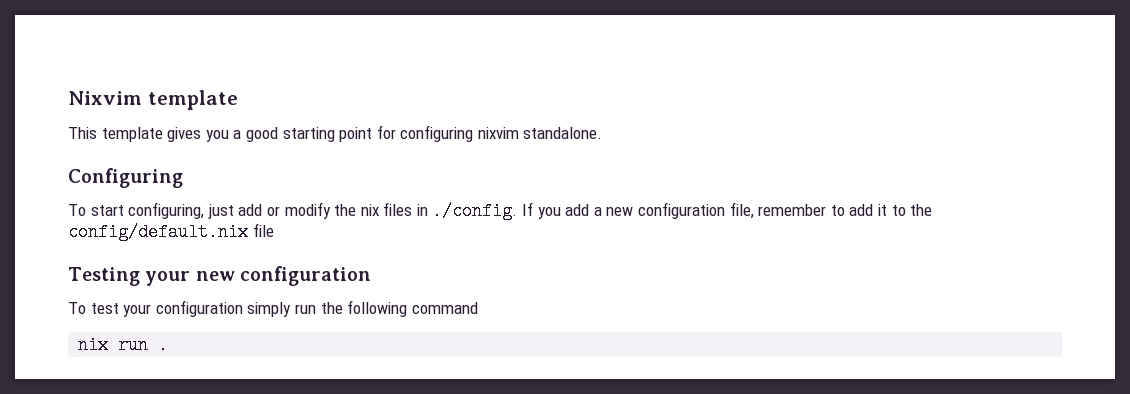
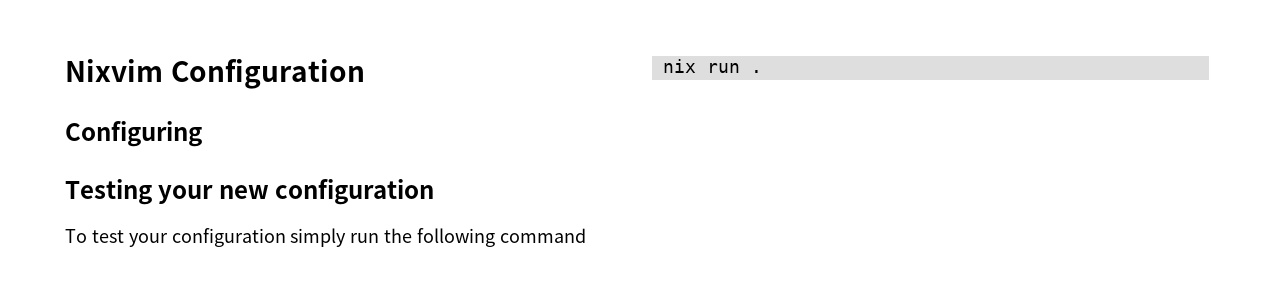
- Nixvim template
- This template gives you a good starting point for configuring nixvim standalone.
+ Nixvim Configuration
  Configuring
- To start configuring, just add or modify the nix files in ./config. If you add a new configuration file, remember to add it to the config/default.nix file

